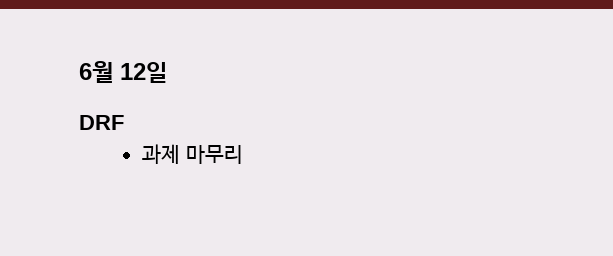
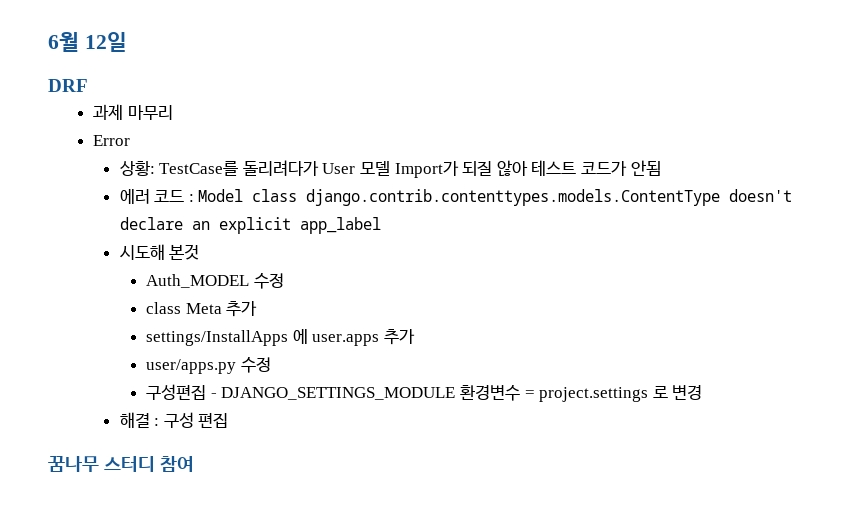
+ Error
+ 상황: TestCase를 돌리려다가 User 모델 Import가 되질 않아 테스트 코드가 안됨
+ 에러 코드 : Model class django.contrib.contenttypes.models.ContentType doesn't declare an explicit app_label
+ 시도해 본것
+ Auth_MODEL 수정
+ class Meta 추가
+ settings/InstallApps 에 user.apps 추가
+ user/apps.py 수정
+ 구성편집 - DJANGO_SETTINGS_MODULE 환경변수 = project.settings 로 변경
+ 해결 : 구성 편집
+ 꿈나무 스터디 참여

